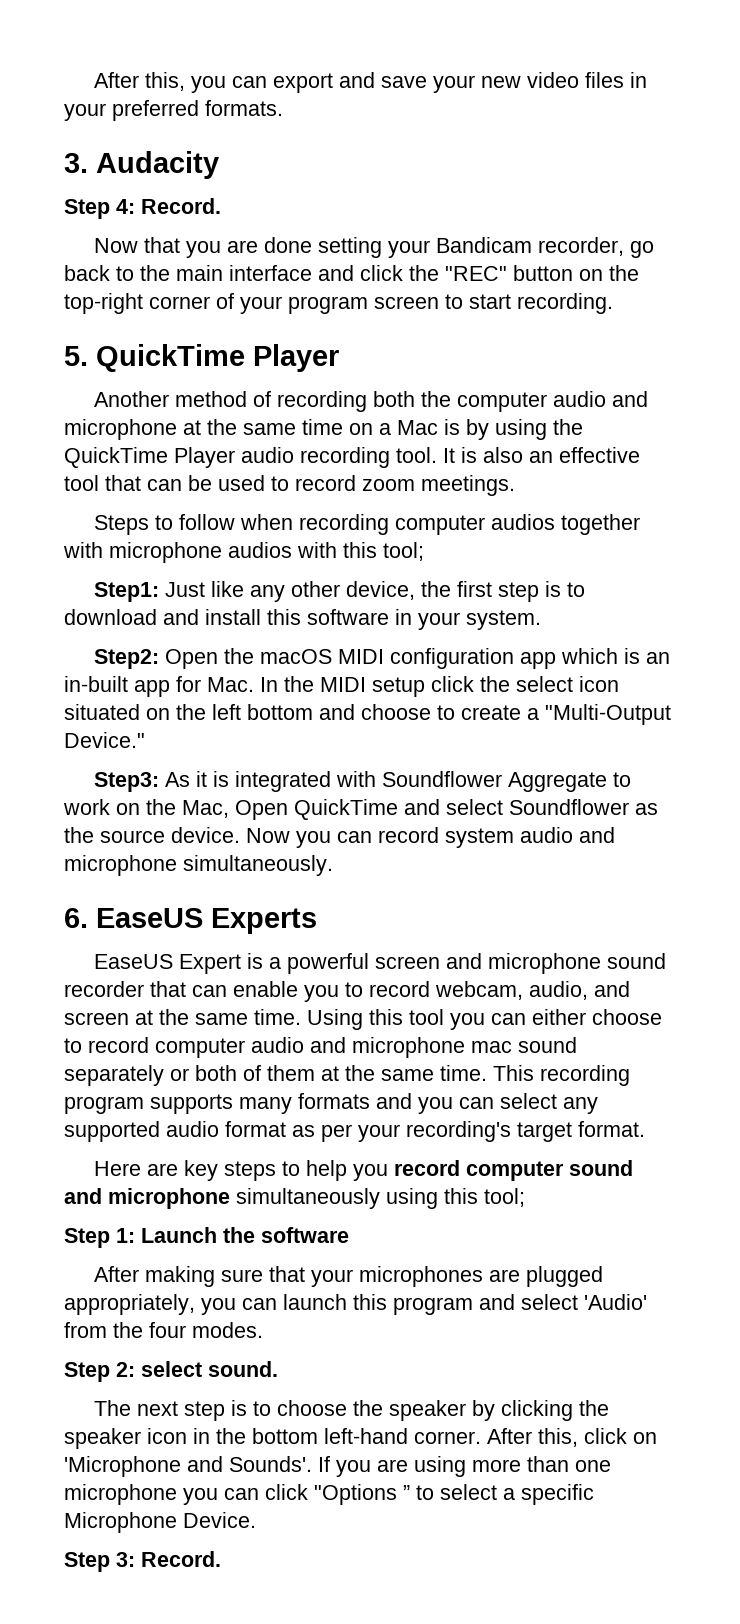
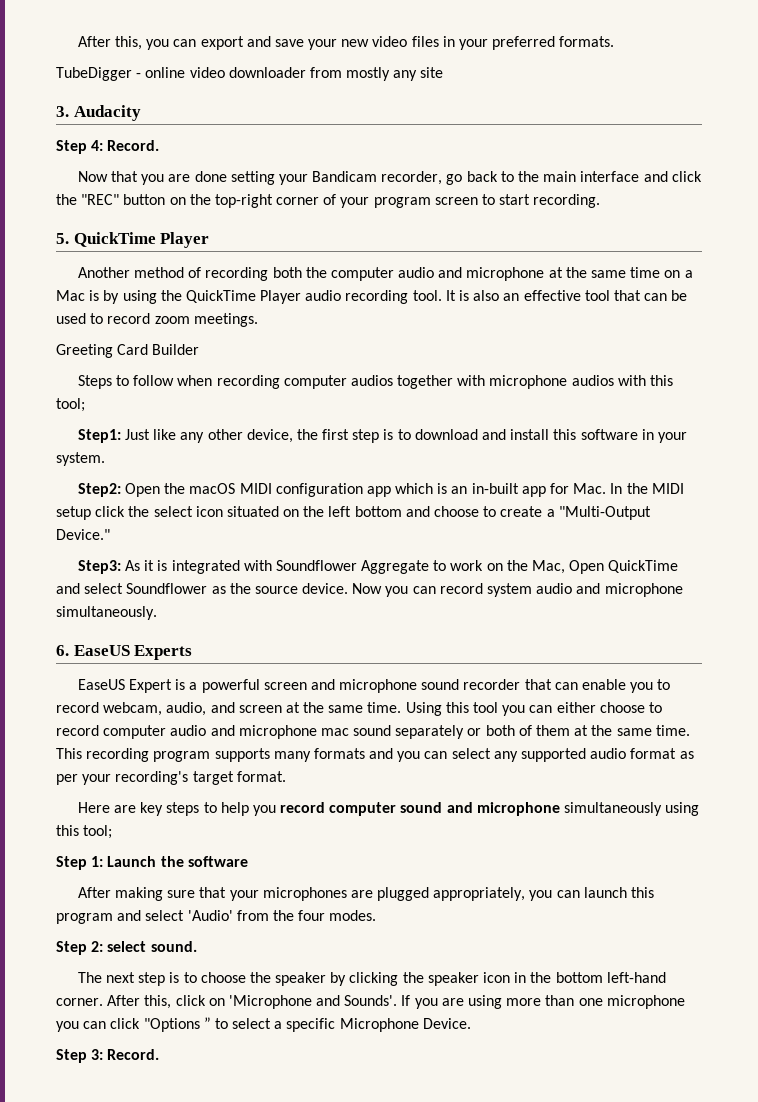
+ TubeDigger - online video downloader from mostly any site
+ Greeting Card Builder

